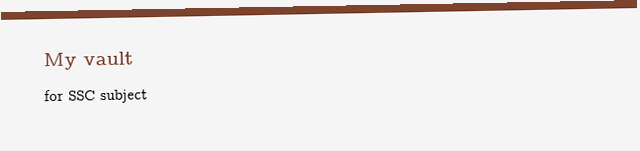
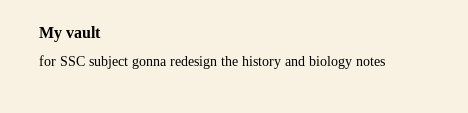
- for SSC subject
+ for SSC subject gonna redesign the history and biology notes

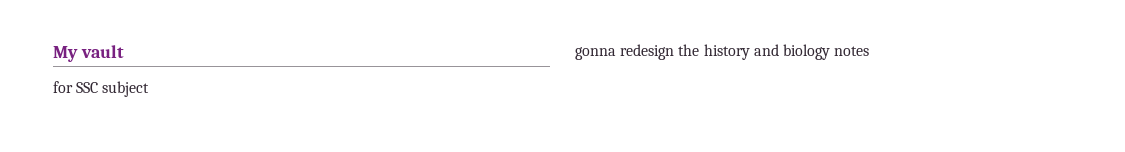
- for SSC subject gonna redesign the history and biology notes
+ for SSC subject
+ gonna redesign the history and biology notes

